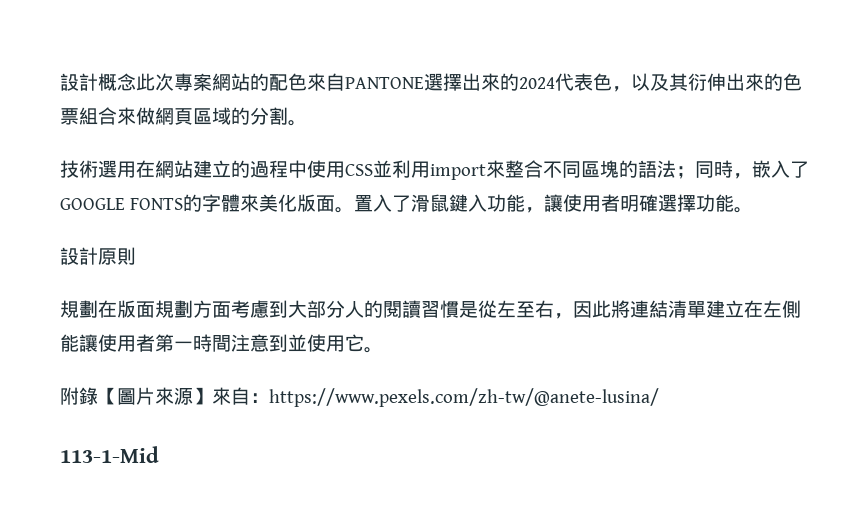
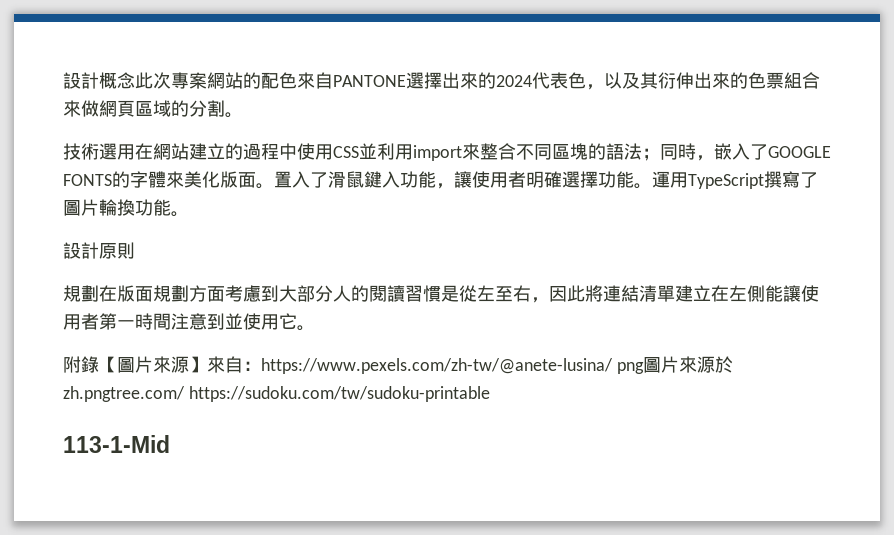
+ 運用TypeScript撰寫了圖片輪換功能。
- 附錄【圖片來源】來自：https://www.pexels.com/zh-tw/@anete-lusina/
+ 附錄【圖片來源】來自：https://www.pexels.com/zh-tw/@anete-lusina/ png圖片來源於zh.pngtree.com/ https://sudoku.com/tw/sudoku-printable

